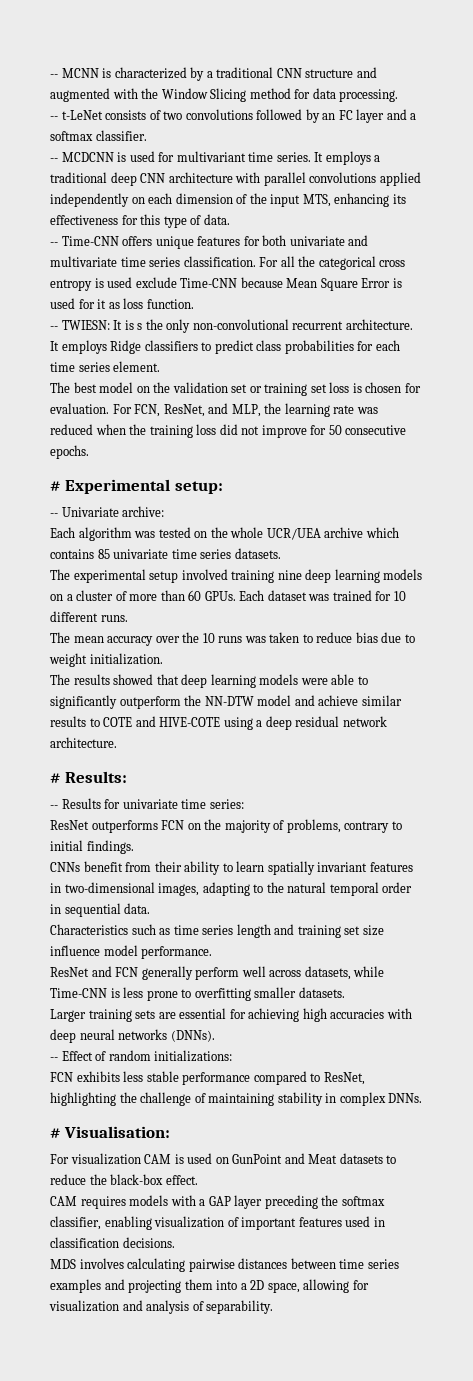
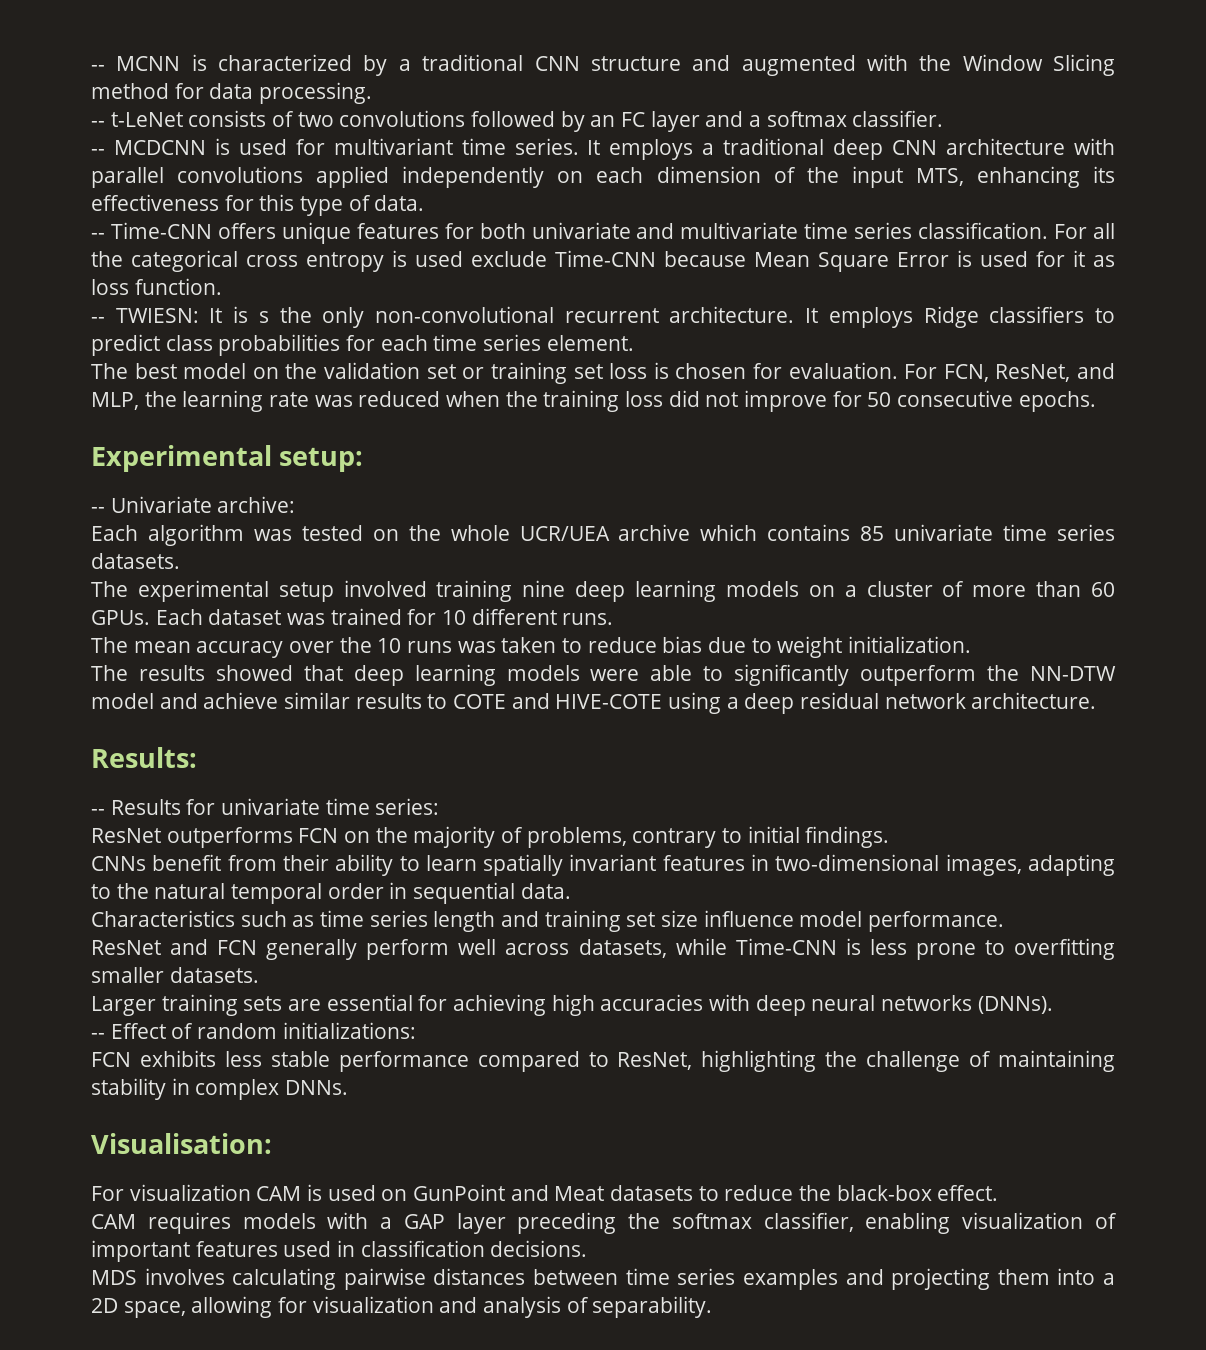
- # Experimental setup:
+ Experimental setup:
- # Results:
+ Results:
- # Visualisation:
+ Visualisation:

